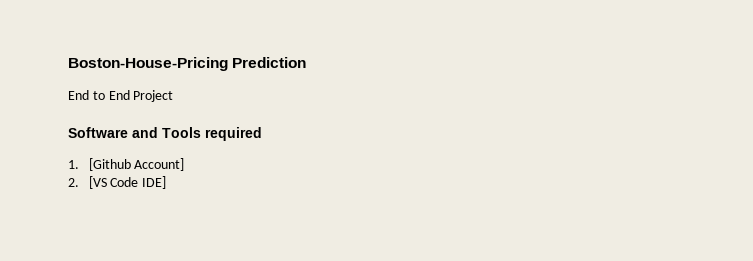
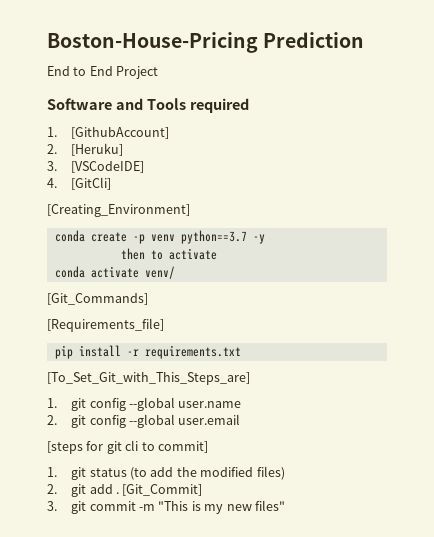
- 1. [Github Account]
- 2. [VS Code IDE]
+ 1. [GithubAccount]
+ 2. [Heruku]
+ 3. [VSCodeIDE]
+ 4. [GitCli]
+ [Creating_Environment]
+ conda create -p venv python==3.7 -y
+ then to activate
+ conda activate venv/
+ [Git_Commands]
+ [Requirements_file]
+ pip install -r requirements.txt
+ [To_Set_Git_with_This_Steps_are]
+ 1. git config --global user.name
+ 2. git config --global user.email
+ [steps for git cli to commit]
+ 1. git status (to add the modified files)
+ 2. git add . [Git_Commit]
+ 3. git commit -m "This is my new files"

